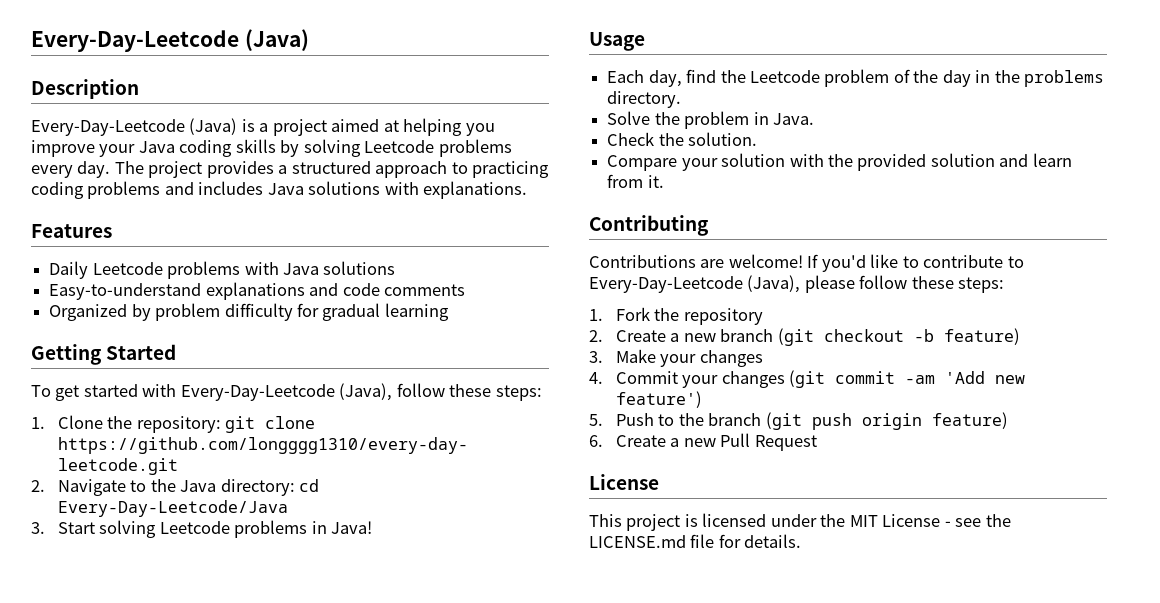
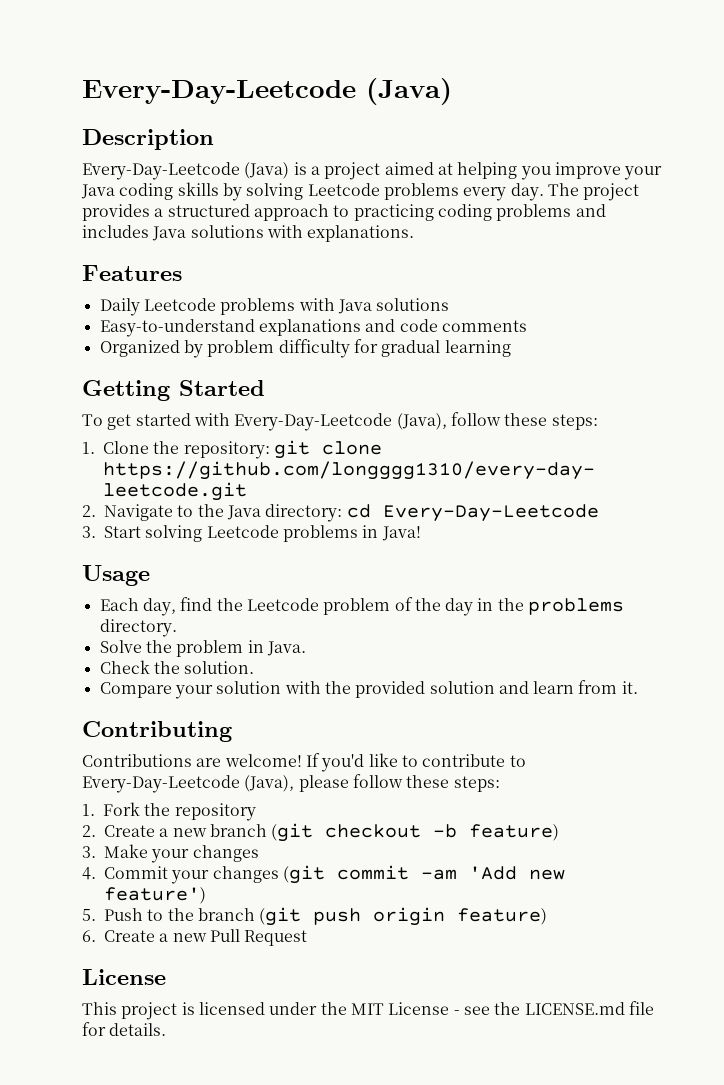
- 2. Navigate to the Java directory: cd Every-Day-Leetcode/Java
+ 2. Navigate to the Java directory: cd Every-Day-Leetcode

